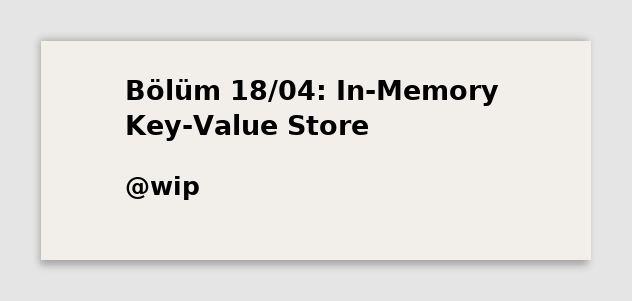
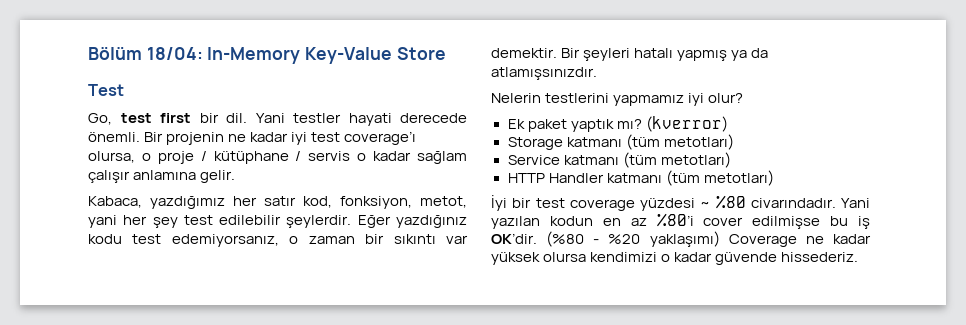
- @wip
+ Test
+ Go, test first bir dil. Yani testler hayati derecede önemli. Bir projenin ne kadar iyi test coverage’ı olursa, o proje / kütüphane / servis o kadar sağlam çalışır anlamına gelir.
+ Kabaca, yazdığımız her satır kod, fonksiyon, metot, yani her şey test edilebilir şeylerdir. Eğer yazdığınız kodu test edemiyorsanız, o zaman bir sıkıntı var demektir. Bir şeyleri hatalı yapmış ya da atlamışsınızdır.
+ Nelerin testlerini yapmamız iyi olur?
+ Ek paket yaptık mı? (kverror)
+ Storage katmanı (tüm metotları)
+ Service katmanı (tüm metotları)
+ HTTP Handler katmanı (tüm metotları)
+ İyi bir test coverage yüzdesi ~ %80 civarındadır. Yani yazılan kodun en az %80’i cover edilmişse bu iş OK’dir. (%80 - %20 yaklaşımı) Coverage ne kadar yüksek olursa kendimizi o kadar güvende hissederiz.

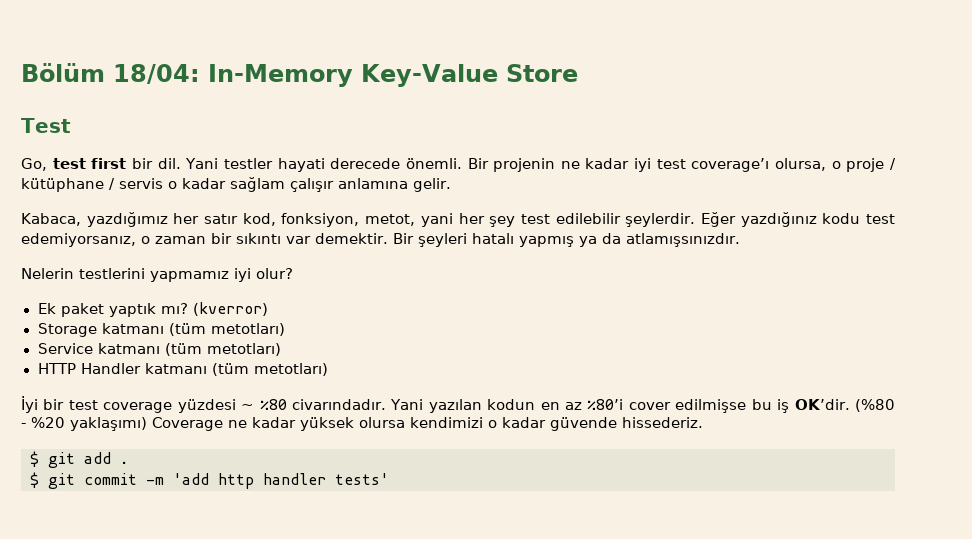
+ $ git add .
+ $ git commit -m 'add http handler tests'

